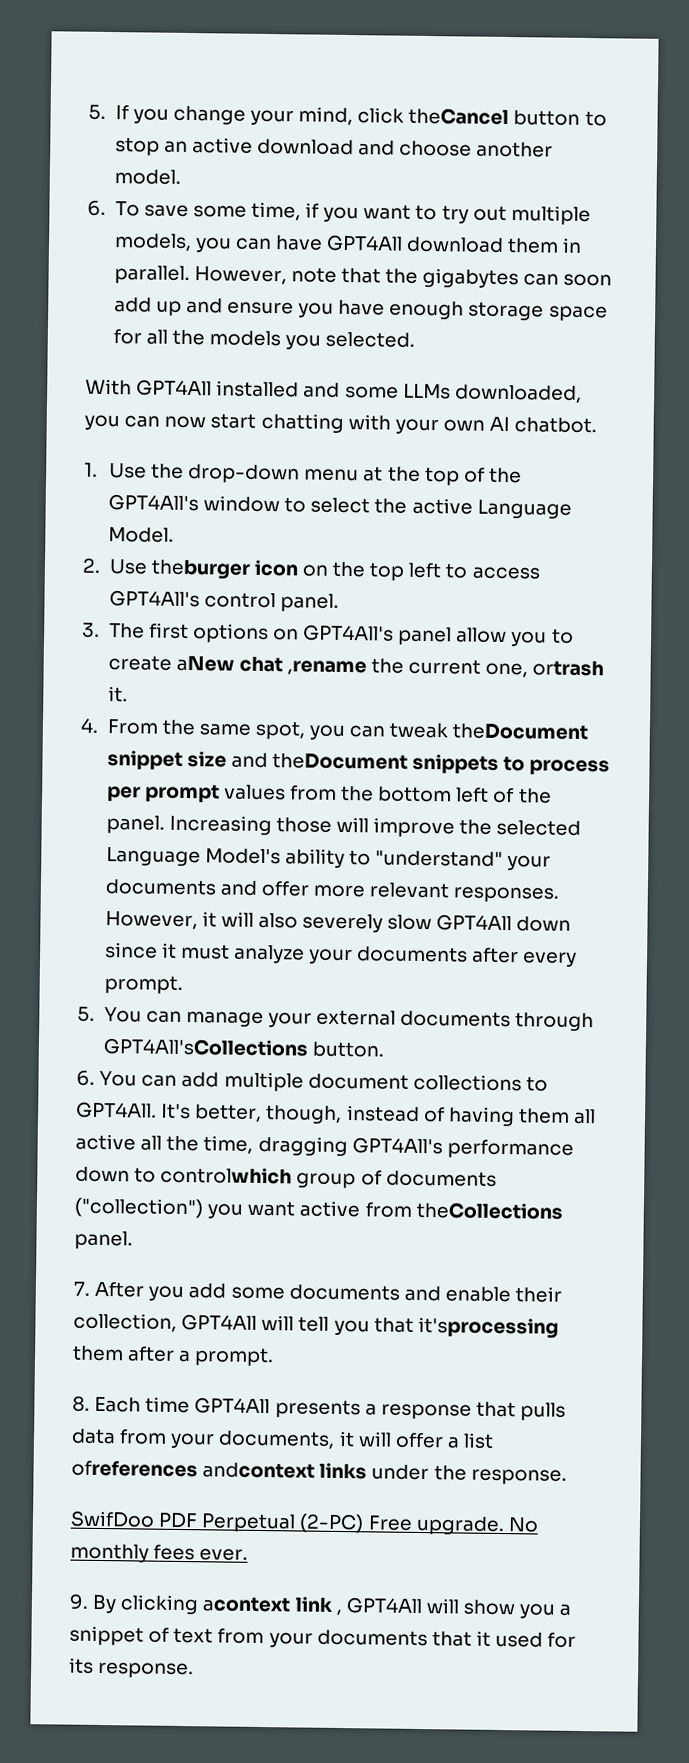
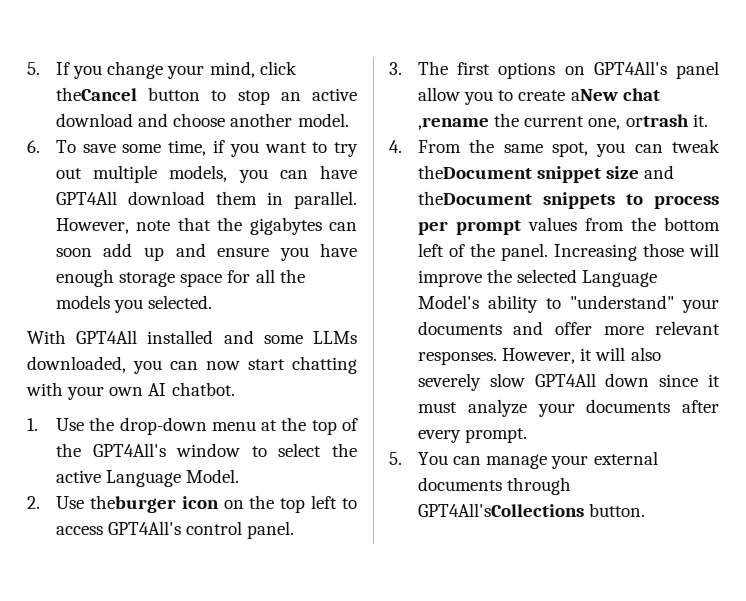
- 6. You can add multiple document collections to GPT4All. It's better, though, instead of having them all active all the time, dragging GPT4All's performance down to controlwhich group of documents ("collection") you want active from theCollections panel.
- 7. After you add some documents and enable their collection, GPT4All will tell you that it'sprocessing them after a prompt.
- 8. Each time GPT4All presents a response that pulls data from your documents, it will offer a list ofreferences andcontext links under the response.
- SwifDoo PDF Perpetual (2-PC) Free upgrade. No monthly fees ever.
- 9. By clicking acontext link , GPT4All will show you a snippet of text from your documents that it used for its response.

